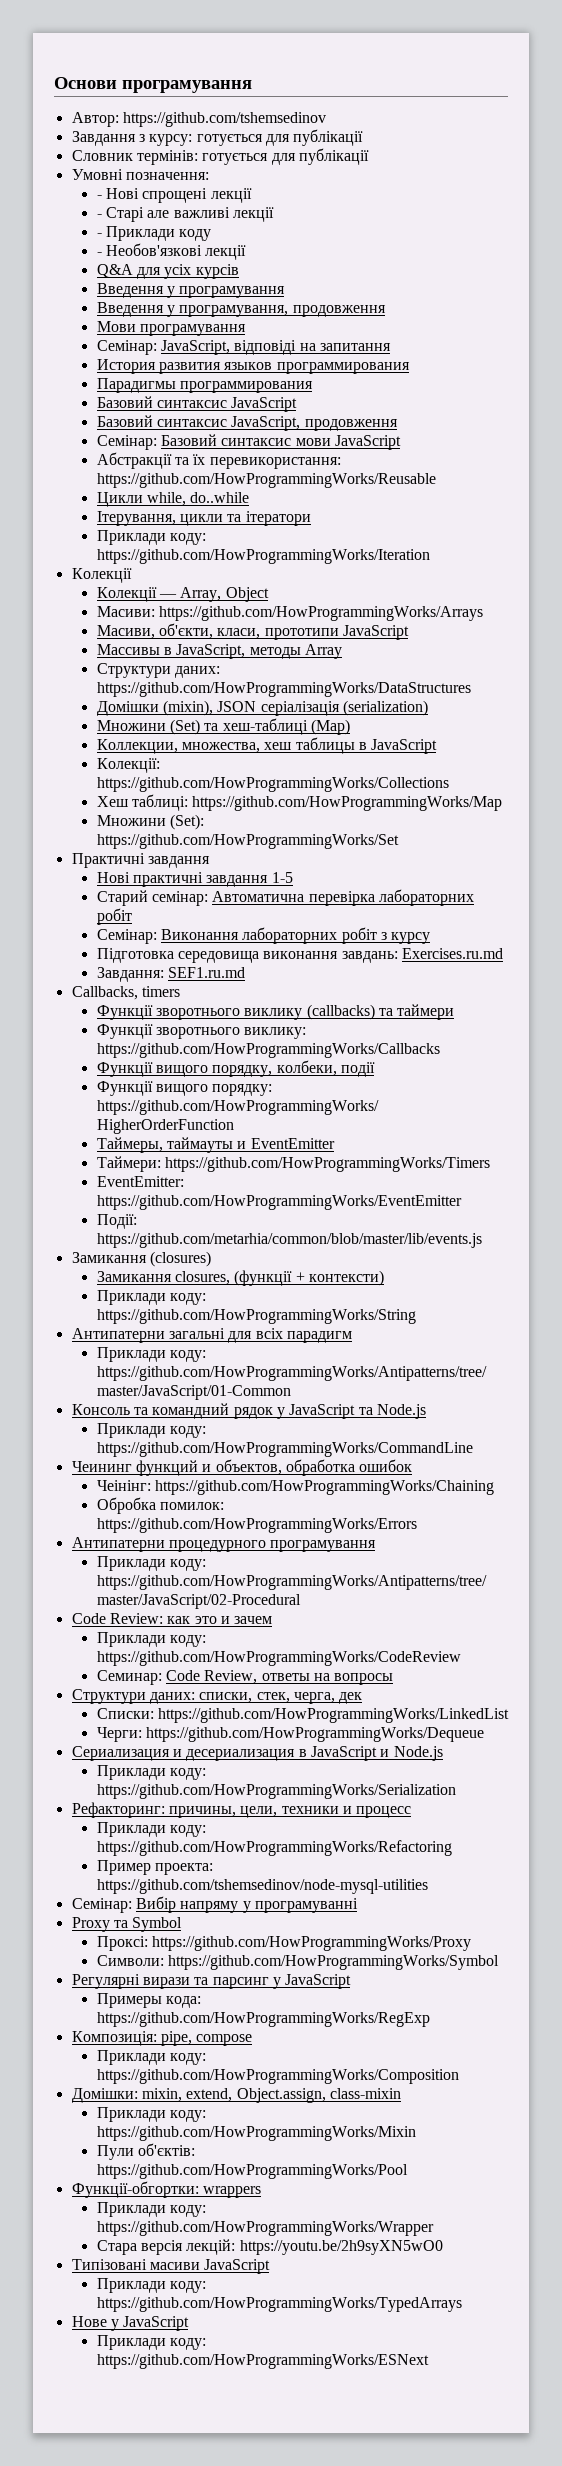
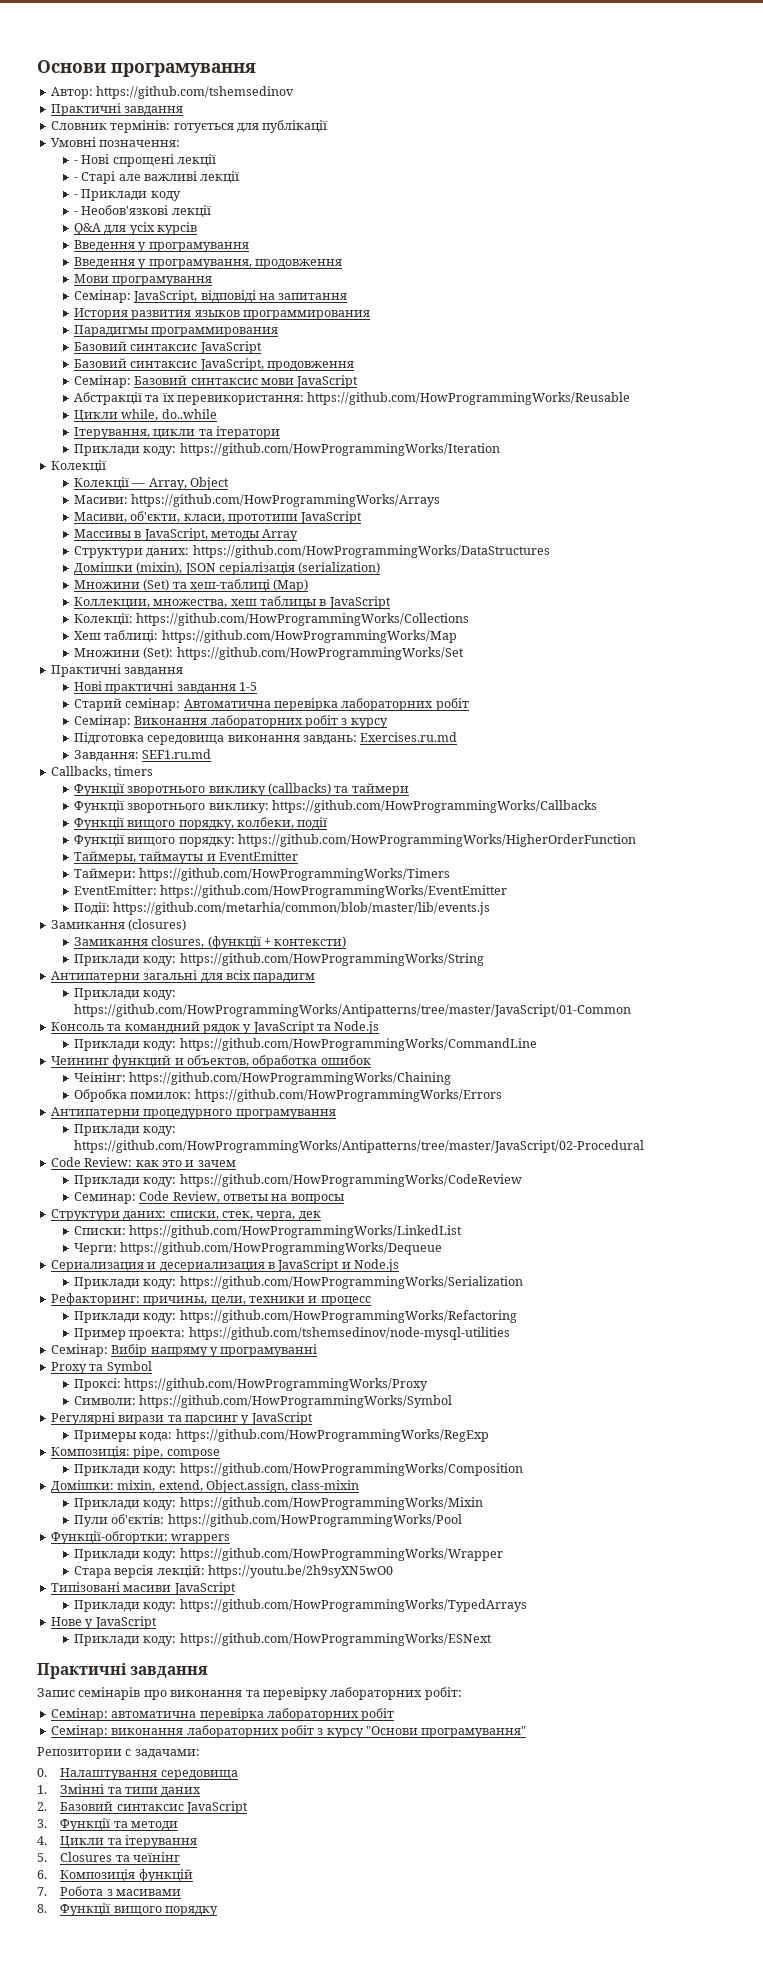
  Автор: https://github.com/tshemsedinov
- Завдання з курсу: готується для публікації
+ Практичні завдання
  Приклади коду: https://github.com/HowProgrammingWorks/ESNext
+ Практичні завдання
+ Запис семінарів про виконання та перевірку лабораторних робіт:
+ Семінар: автоматична перевірка лабораторних робіт
+ Семінар: виконання лабораторних робіт з курсу "Основи програмування"
+ Репозитории с задачами:
+ 0. Налаштування середовища
+ 1. Змінні та типи даних
+ 2. Базовий синтаксис JavaScript
+ 3. Функції та методи
+ 4. Цикли та ітерування
+ 5. Closures та чеїнінг
+ 6. Композиція функцій
+ 7. Робота з масивами
+ 8. Функції вищого порядку

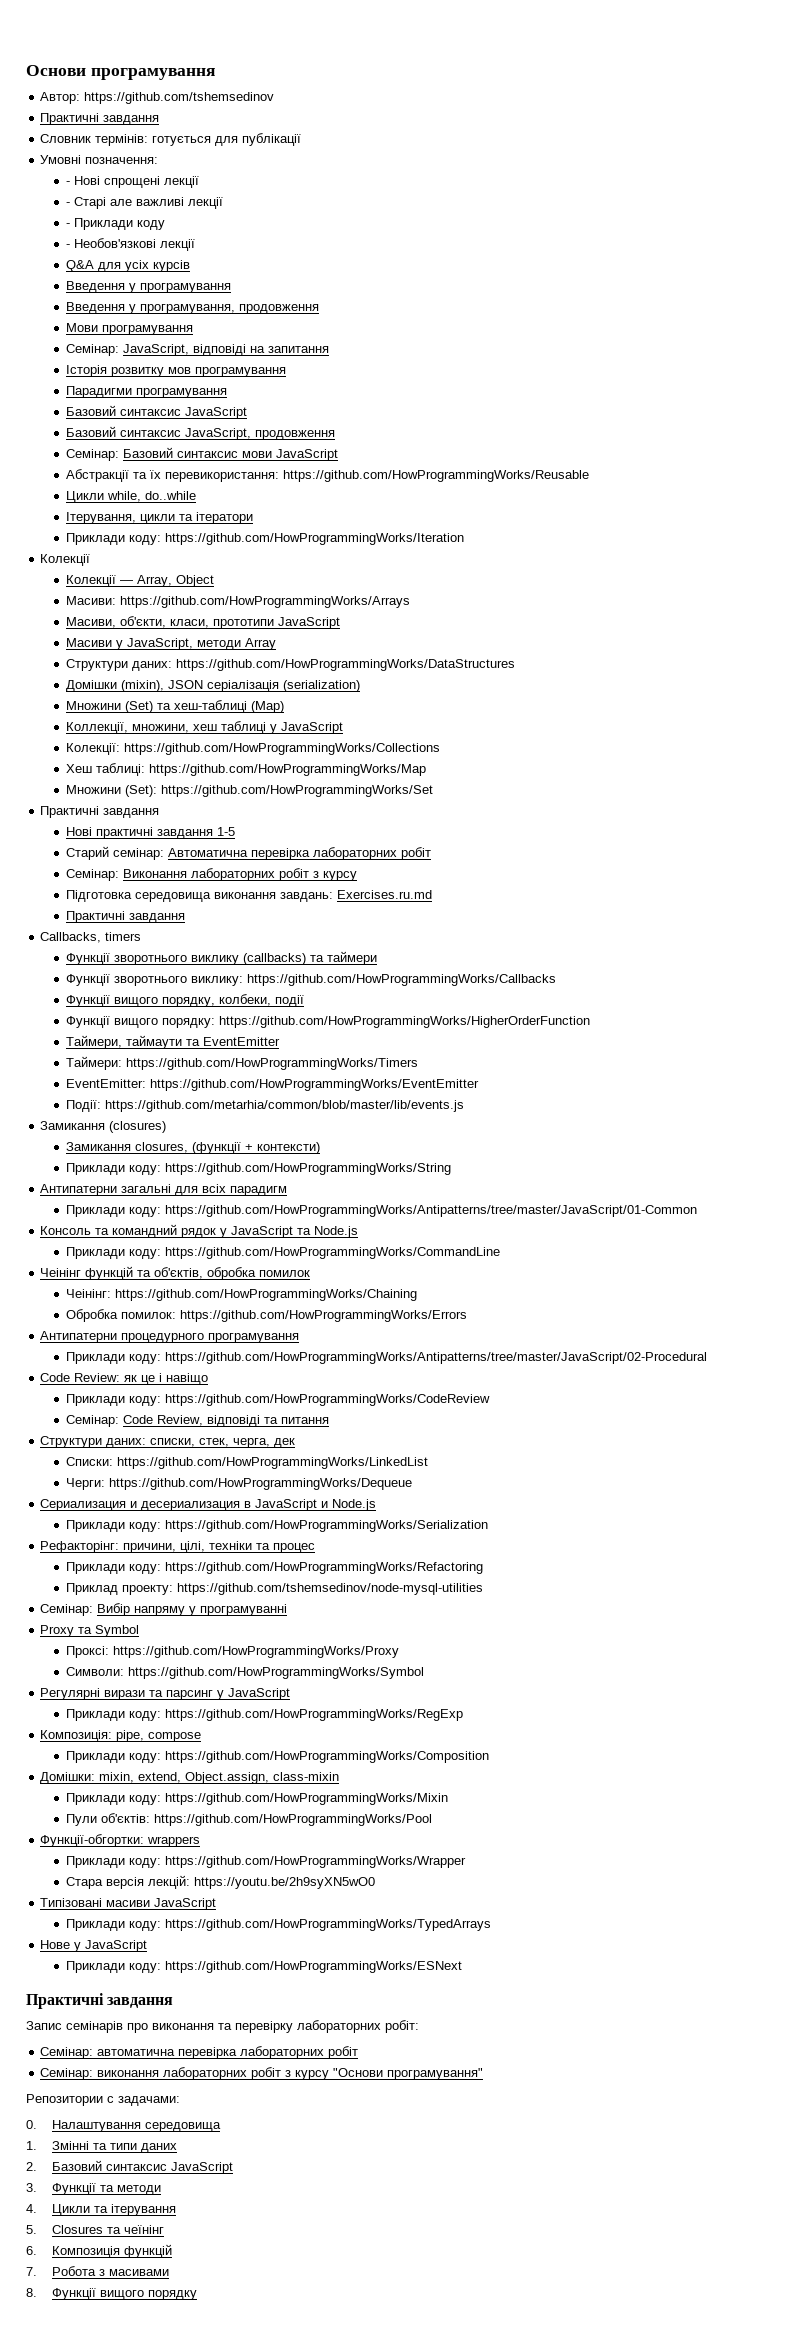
- История развития языков программирования
- Парадигмы программирования
+ Історія розвитку мов програмування
+ Парадигми програмування
- Массивы в JavaScript, методы Array
+ Масиви у JavaScript, методи Array
- Коллекции, множества, хеш таблицы в JavaScript
+ Коллекції, множини, хеш таблиці у JavaScript
  Підготовка середовища виконання завдань: Exercises.ru.md
- Завдання: SEF1.ru.md
+ Практичні завдання
- Таймеры, таймауты и EventEmitter
+ Таймери, таймаути та EventEmitter
- Чеининг функций и объектов, обработка ошибок
+ Чеінінг функцій та об'єктів, обробка помилок
- Code Review: как это и зачем
+ Code Review: як це і навіщо
- Семинар: Code Review, ответы на вопросы
+ Семінар: Code Review, відповіді та питання
- Рефакторинг: причины, цели, техники и процесс
+ Рефакторінг: причини, цілі, техніки та процес
- Пример проекта: https://github.com/tshemsedinov/node-mysql-utilities
+ Приклад проекту: https://github.com/tshemsedinov/node-mysql-utilities
- Примеры кода: https://github.com/HowProgrammingWorks/RegExp
+ Приклади коду: https://github.com/HowProgrammingWorks/RegExp

